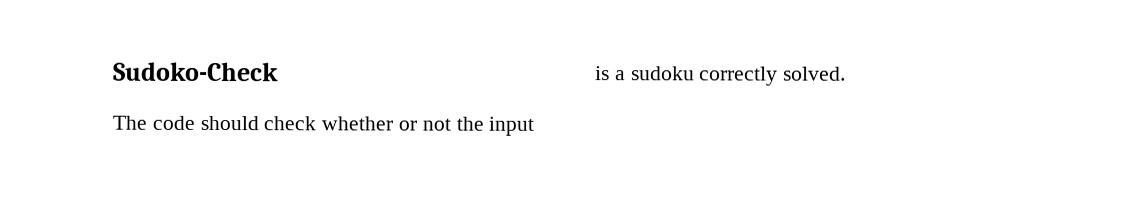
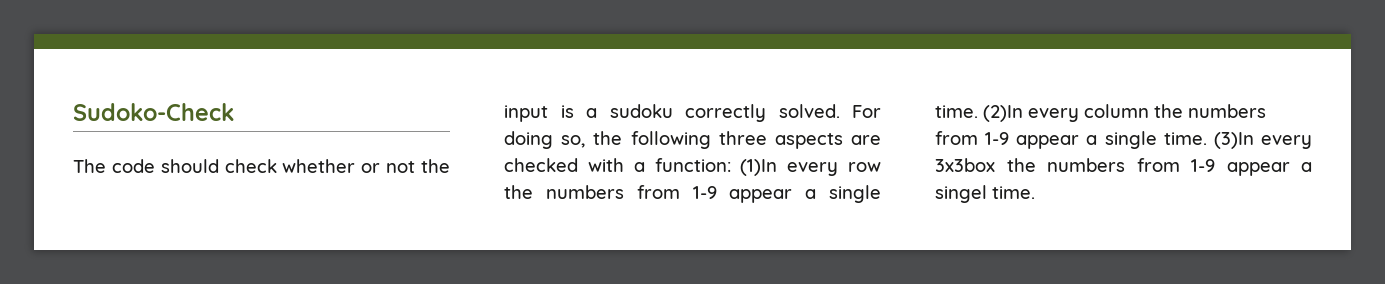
+ For doing so, the following three aspects are checked with a function: (1)In every row the numbers from 1-9 appear a single time. (2)In every column the numbers from 1-9 appear a single time. (3)In every 3x3box the numbers from 1-9 appear a singel time.

